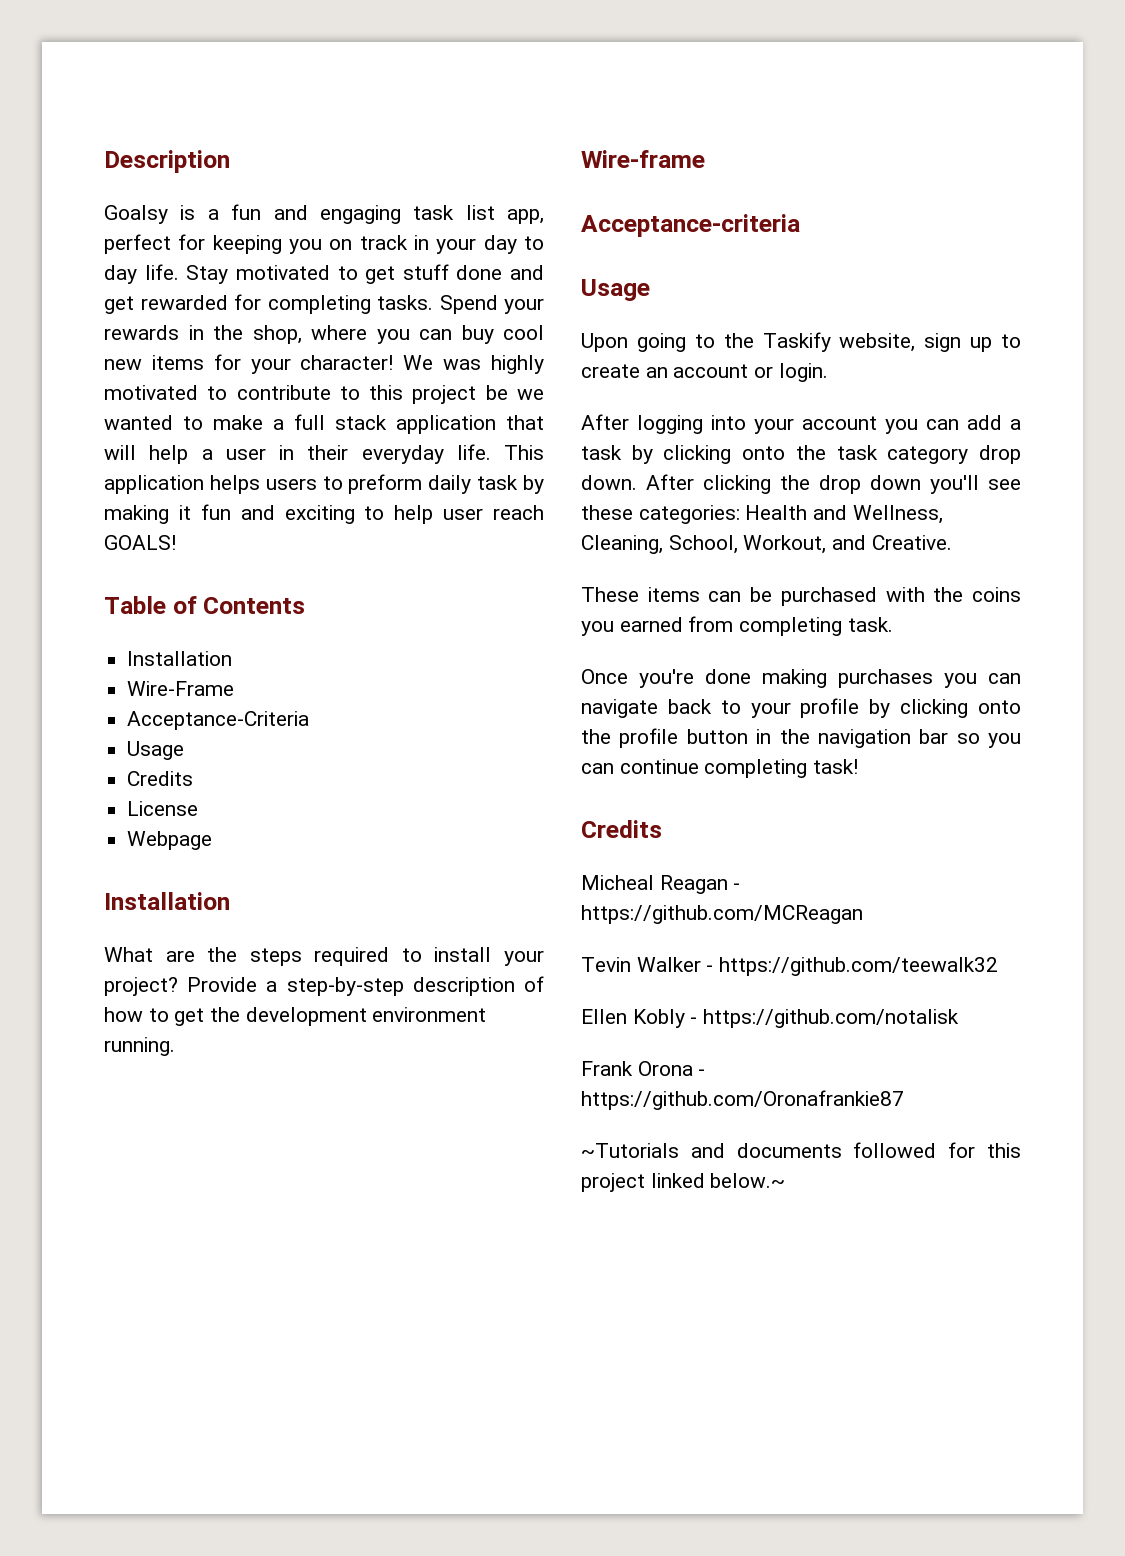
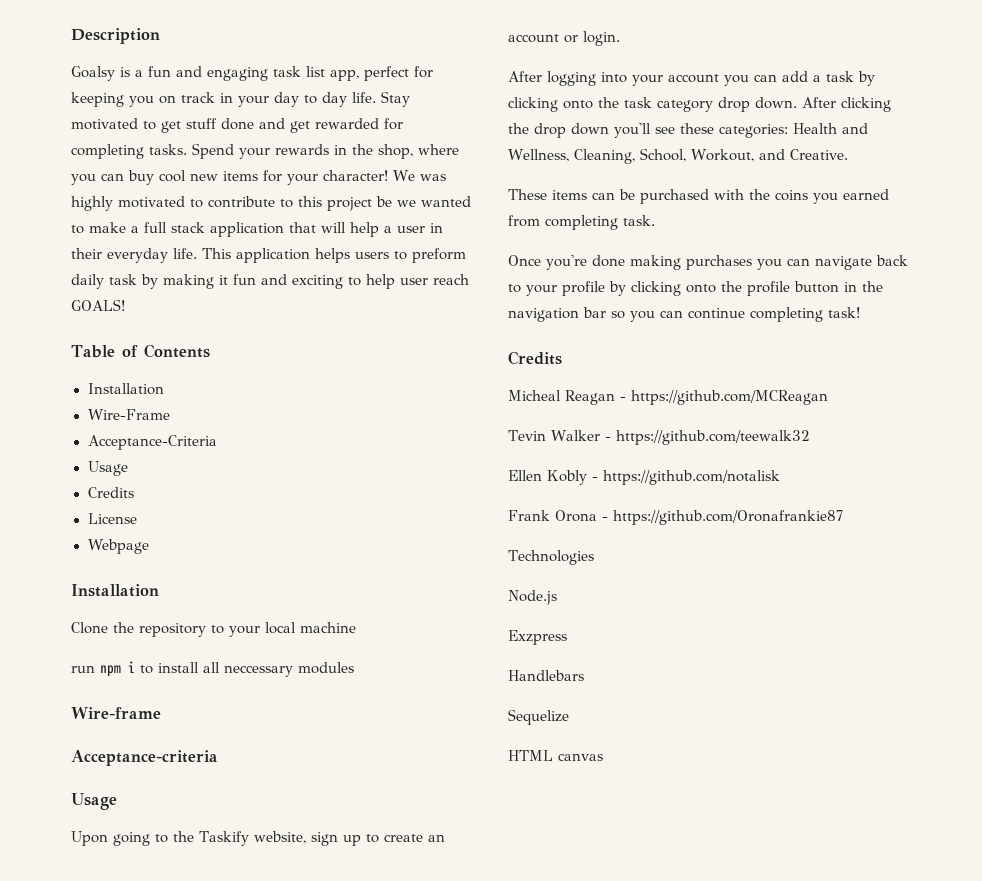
- What are the steps required to install your project? Provide a step-by-step description of how to get the development environment running.
+ Clone the repository to your local machine
+ run npm i to install all neccessary modules
- ~Tutorials and documents followed for this project linked below.~
+ Technologies
+ Node.js
+ Exzpress
+ Handlebars
+ Sequelize
+ HTML canvas

